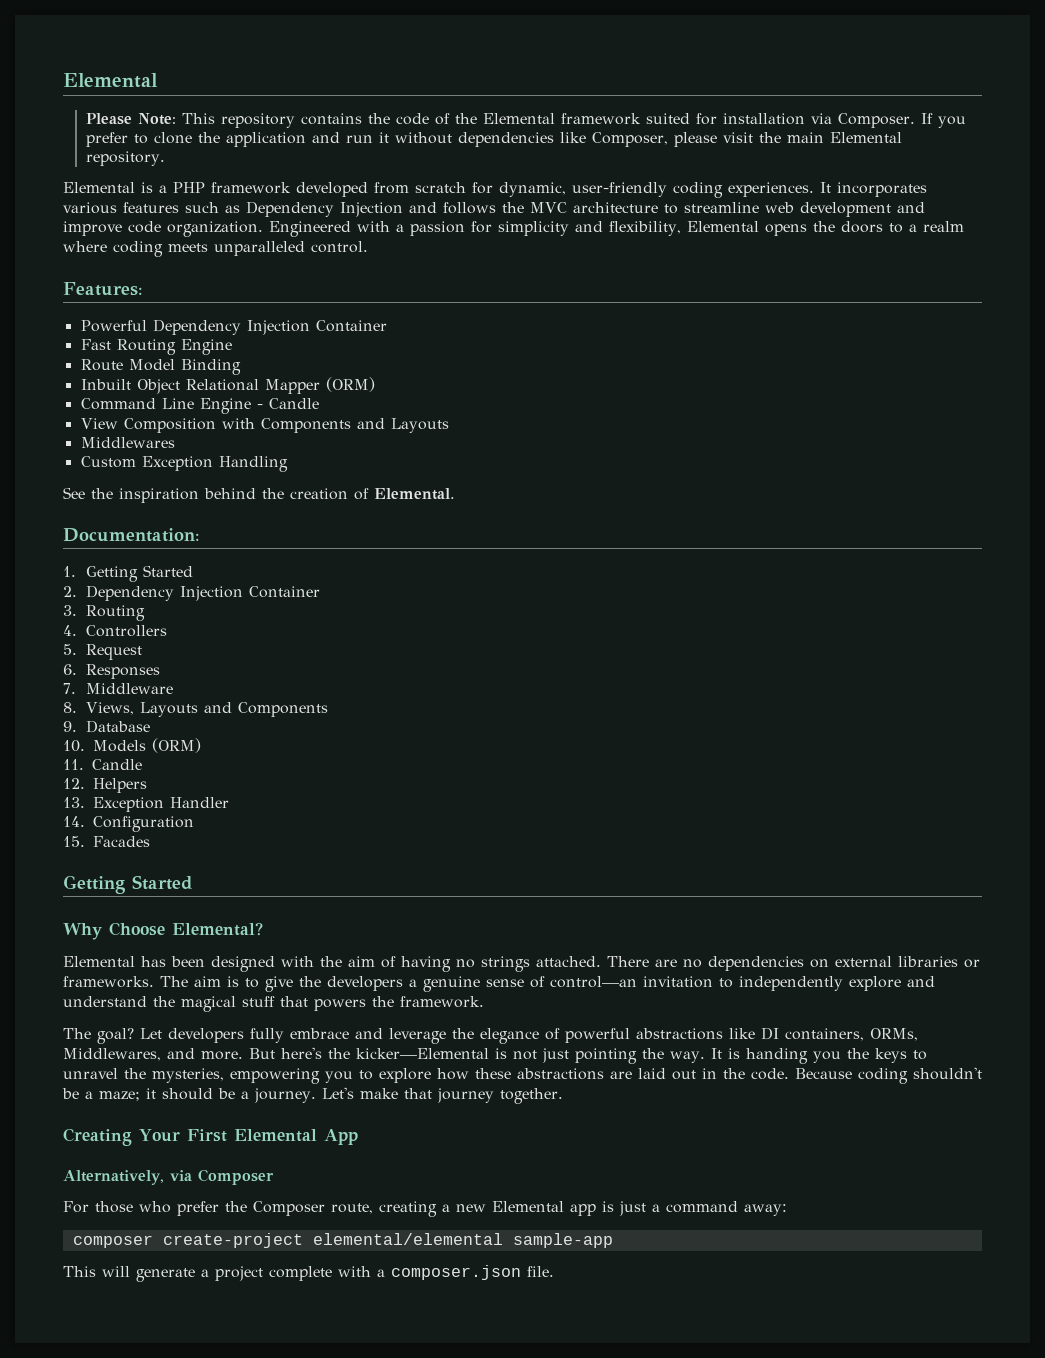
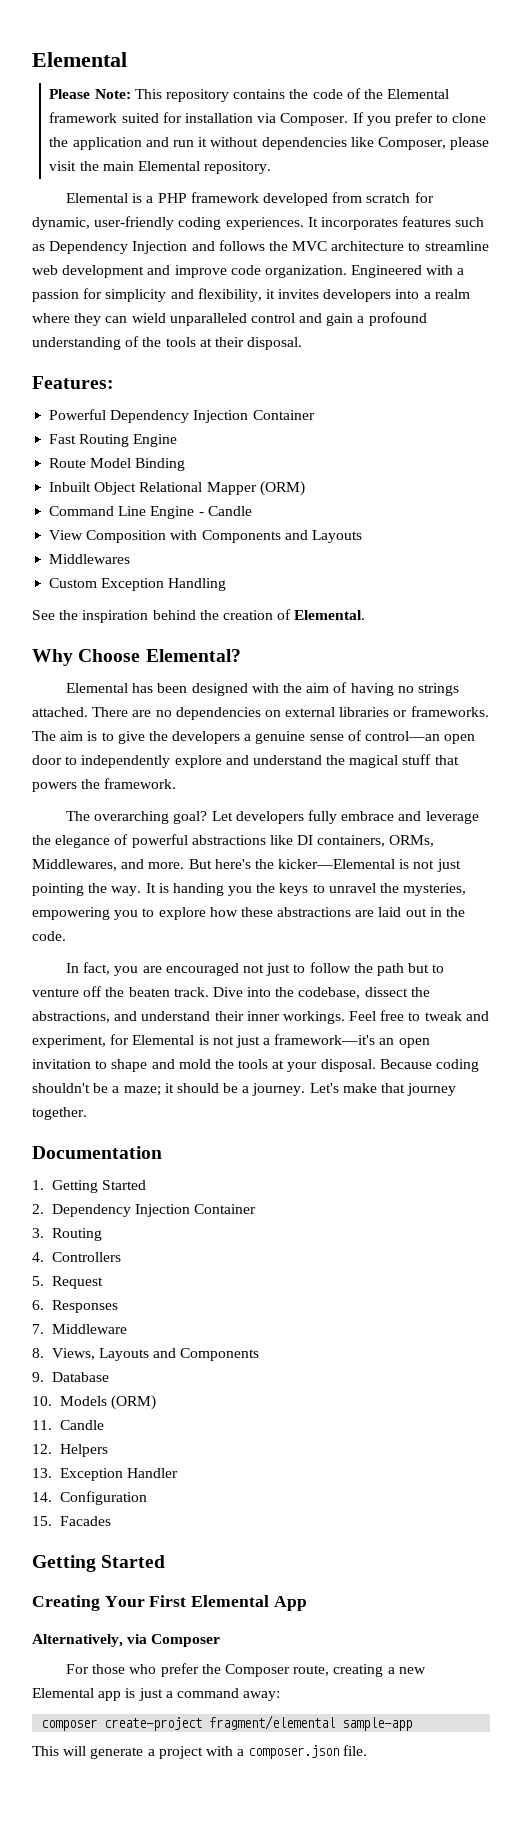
- It incorporates various features such as Dependency Injection and follows the MVC architecture to streamline web development and improve code organization.
+ It incorporates features such as Dependency Injection and follows the MVC architecture to streamline web development and improve code organization.
- Engineered with a passion for simplicity and flexibility, Elemental opens the doors to a realm where coding meets unparalleled control.
+ Engineered with a passion for simplicity and flexibility, it invites developers into a realm where they can wield unparalleled control and gain a profound understanding of the tools at their disposal.
- Documentation:
+ Why Choose Elemental?
+ Elemental has been designed with the aim of having no strings attached. There are no dependencies on external libraries or frameworks. The aim is to give the developers a genuine sense of control—an open door to independently explore and understand the magical stuff that powers the framework.
+ The overarching goal? Let developers fully embrace and leverage the elegance of powerful abstractions like DI containers, ORMs, Middlewares, and more. But here's the kicker—Elemental is not just pointing the way. It is handing you the keys to unravel the mysteries, empowering you to explore how these abstractions are laid out in the code.
+ In fact, you are encouraged not just to follow the path but to venture off the beaten track. Dive into the codebase, dissect the abstractions, and understand their inner workings. Feel free to tweak and experiment, for Elemental is not just a framework—it's an open invitation to shape and mold the tools at your disposal. Because coding shouldn't be a maze; it should be a journey. Let's make that journey together.
+ Documentation
- Why Choose Elemental?
- Elemental has been designed with the aim of having no strings attached. There are no dependencies on external libraries or frameworks. The aim is to give the developers a genuine sense of control—an invitation to independently explore and understand the magical stuff that powers the framework.
- The goal? Let developers fully embrace and leverage the elegance of powerful abstractions like DI containers, ORMs, Middlewares, and more. But here's the kicker—Elemental is not just pointing the way. It is handing you the keys to unravel the mysteries, empowering you to explore how these abstractions are laid out in the code. Because coding shouldn't be a maze; it should be a journey. Let's make that journey together.
- composer create-project elemental/elemental sample-app
+ composer create-project fragment/elemental sample-app
- This will generate a project complete with a composer.json file.
+ This will generate a project with a composer.json file.

